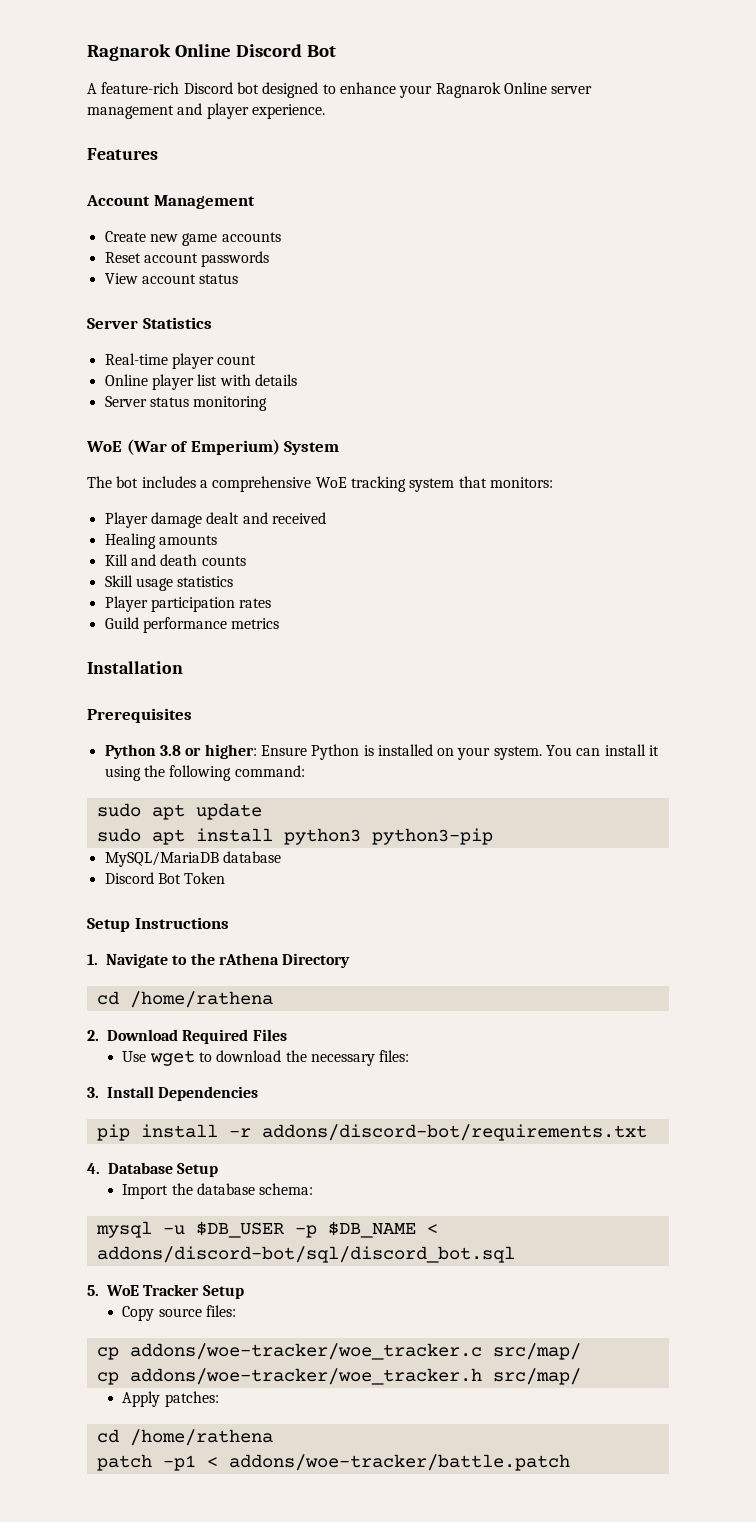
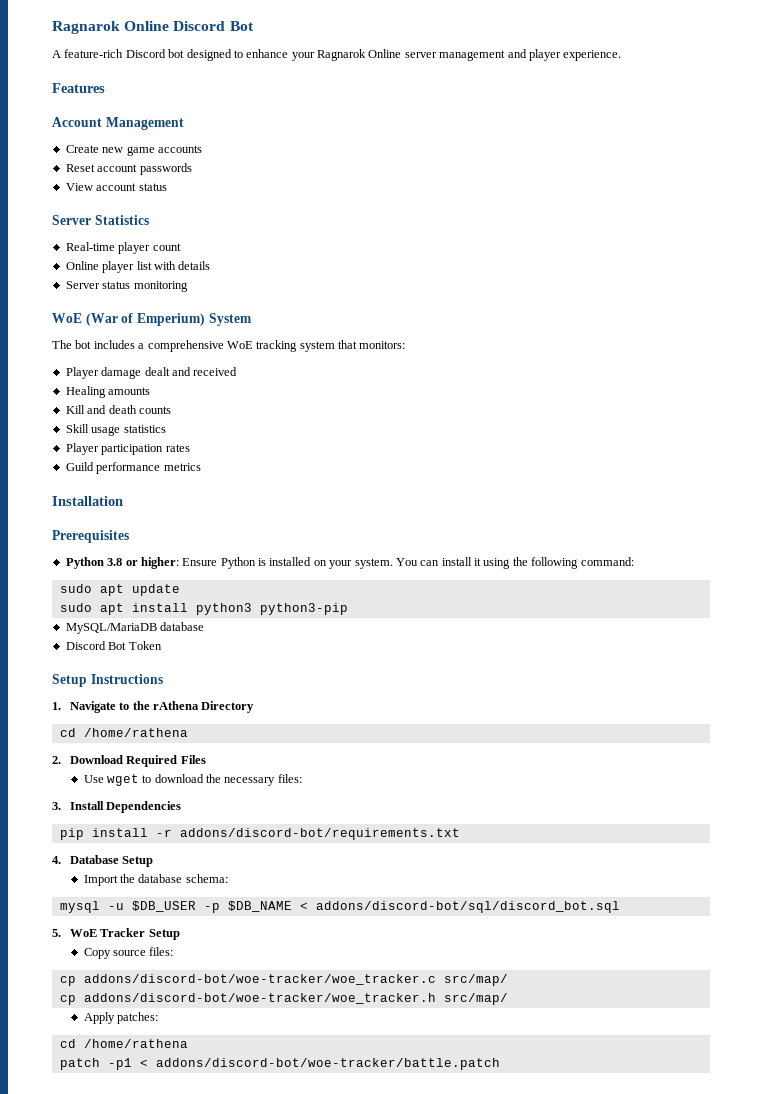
- cp addons/woe-tracker/woe_tracker.c src/map/
+ cp addons/discord-bot/woe-tracker/woe_tracker.c src/map/
- cp addons/woe-tracker/woe_tracker.h src/map/
+ cp addons/discord-bot/woe-tracker/woe_tracker.h src/map/
- patch -p1 < addons/woe-tracker/battle.patch
+ patch -p1 < addons/discord-bot/woe-tracker/battle.patch

